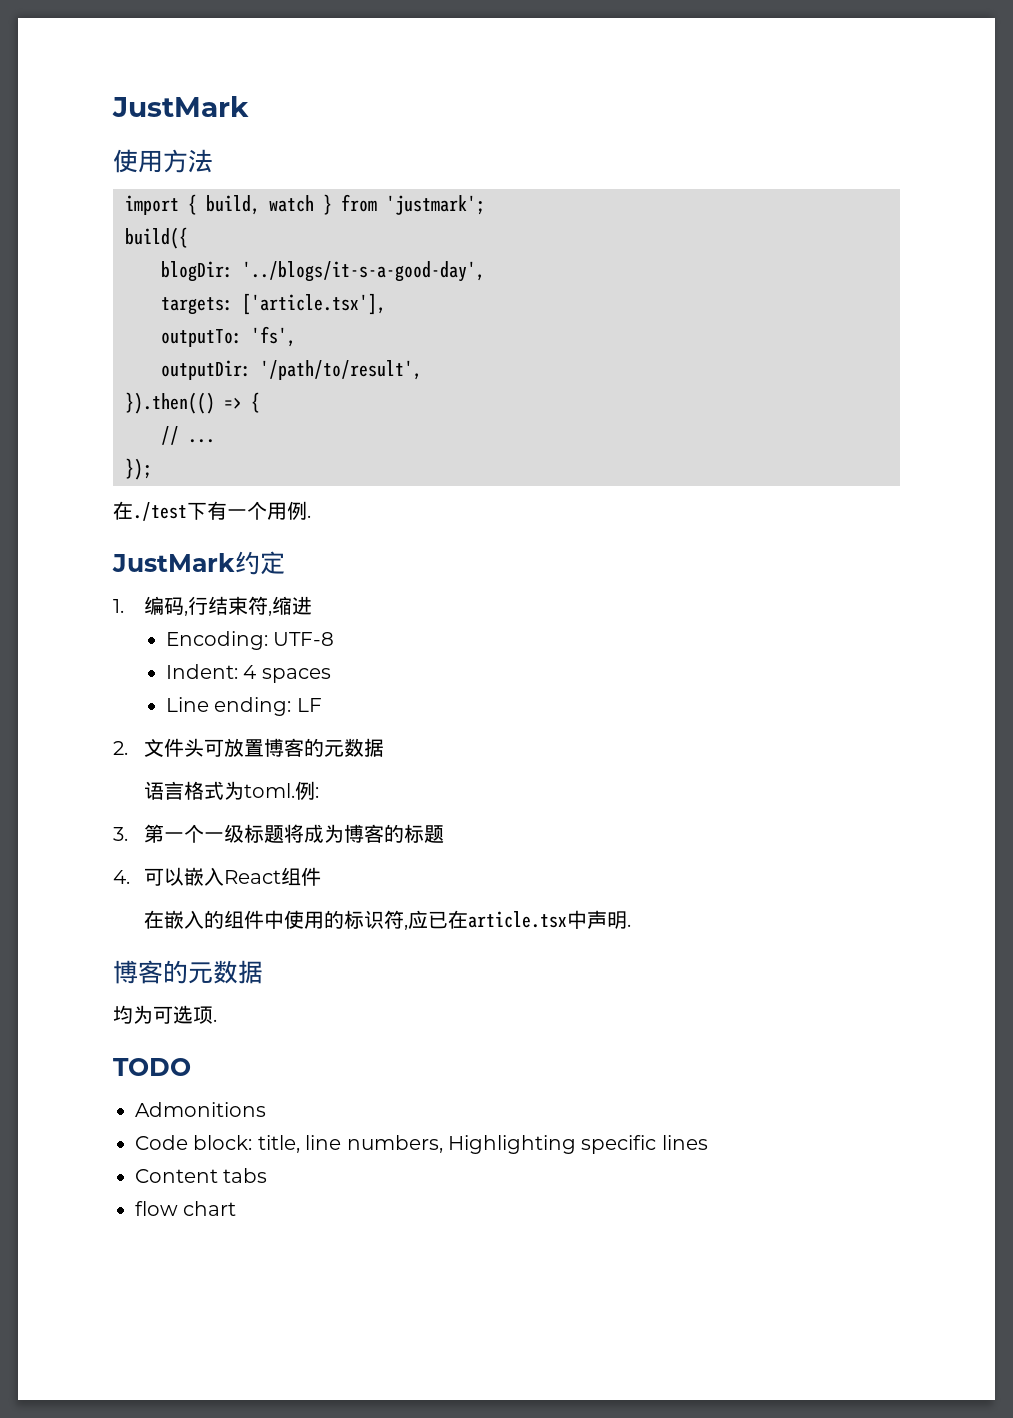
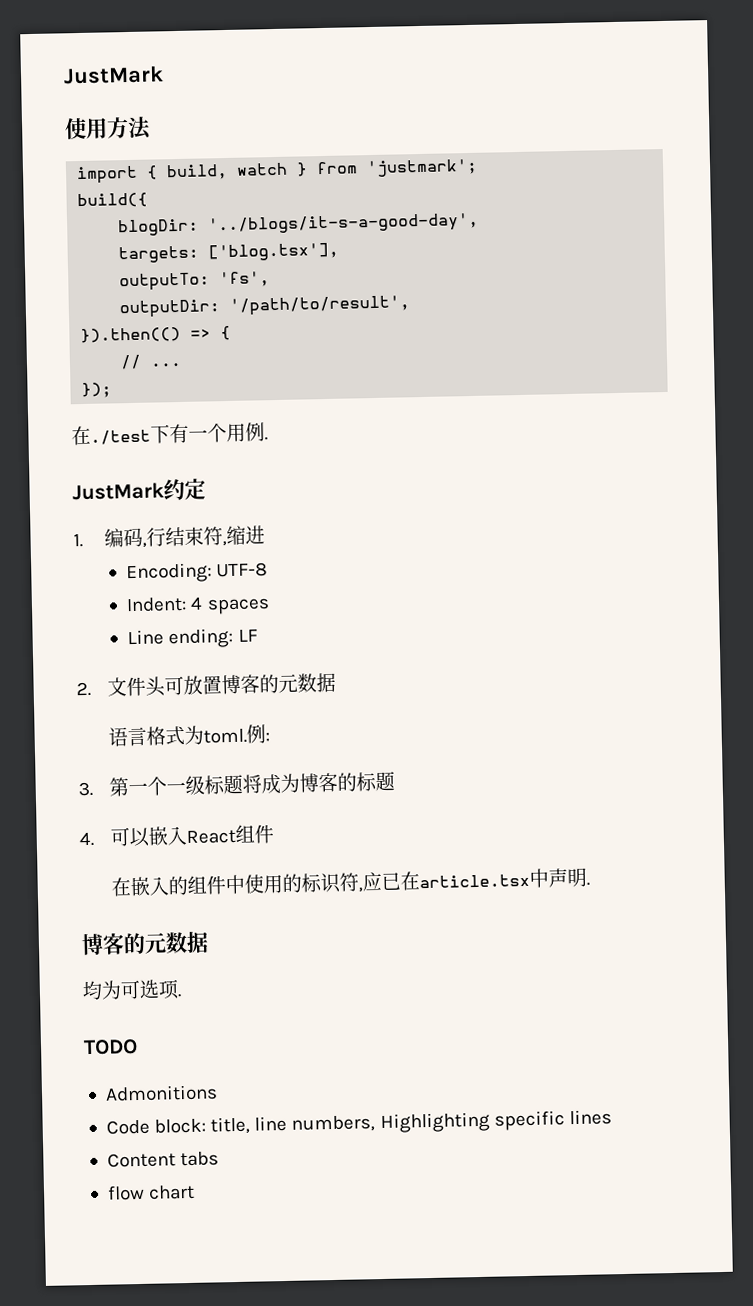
- targets: ['article.tsx'],
+ targets: ['blog.tsx'],

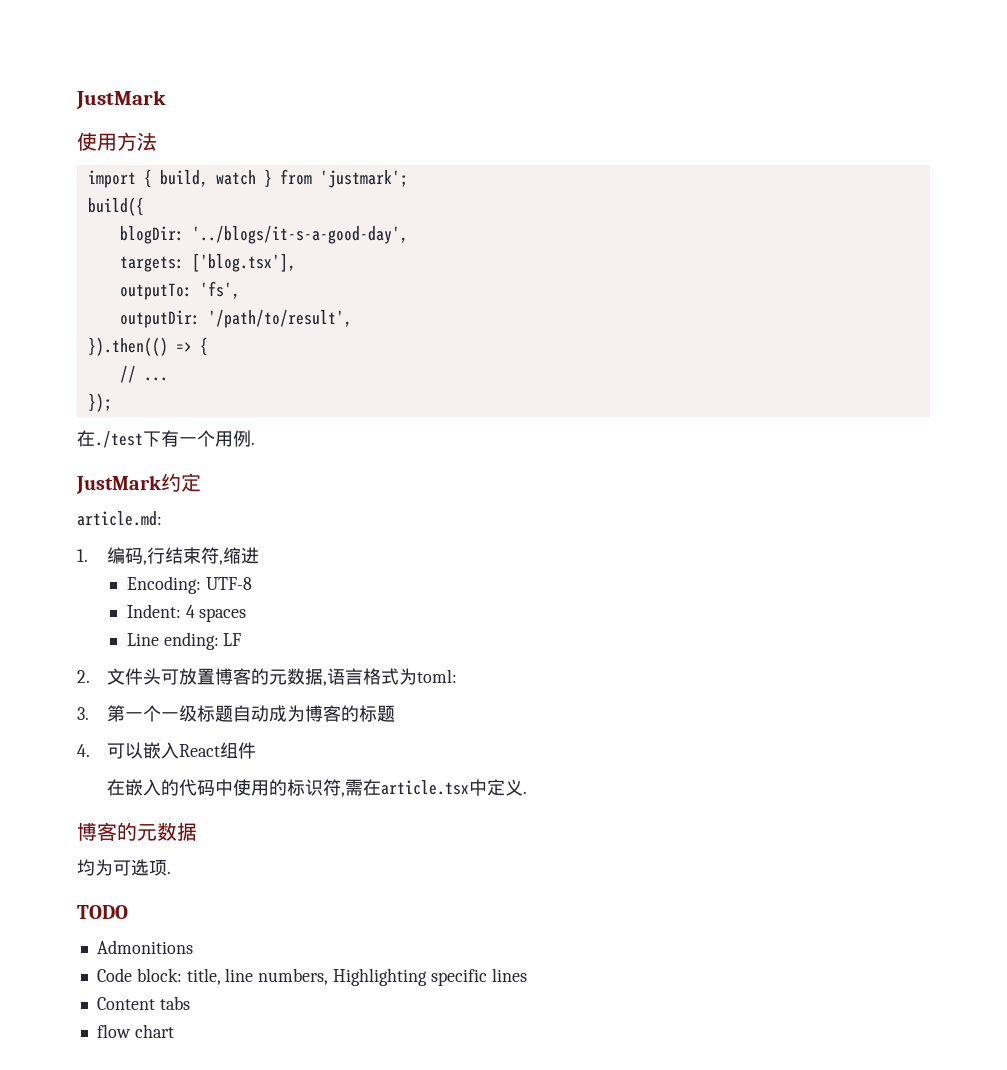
+ article.md:
- 2.文件头可放置博客的元数据
- 语言格式为toml.例:
+ 2.文件头可放置博客的元数据,语言格式为toml:
- 3.第一个一级标题将成为博客的标题
+ 3.第一个一级标题自动成为博客的标题
- 在嵌入的组件中使用的标识符,应已在article.tsx中声明.
+ 在嵌入的代码中使用的标识符,需在article.tsx中定义.

